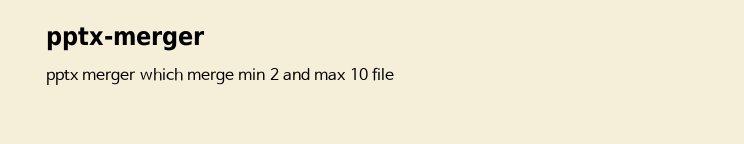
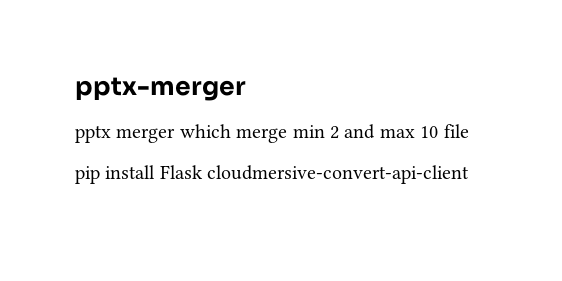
+ pip install Flask cloudmersive-convert-api-client

